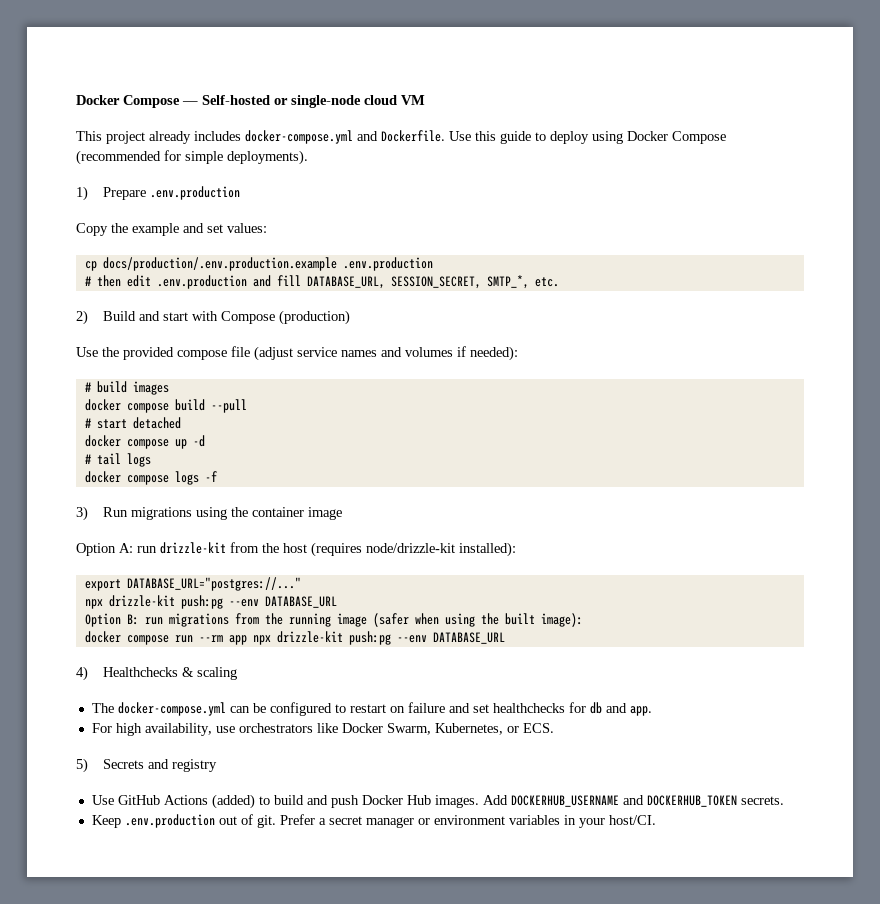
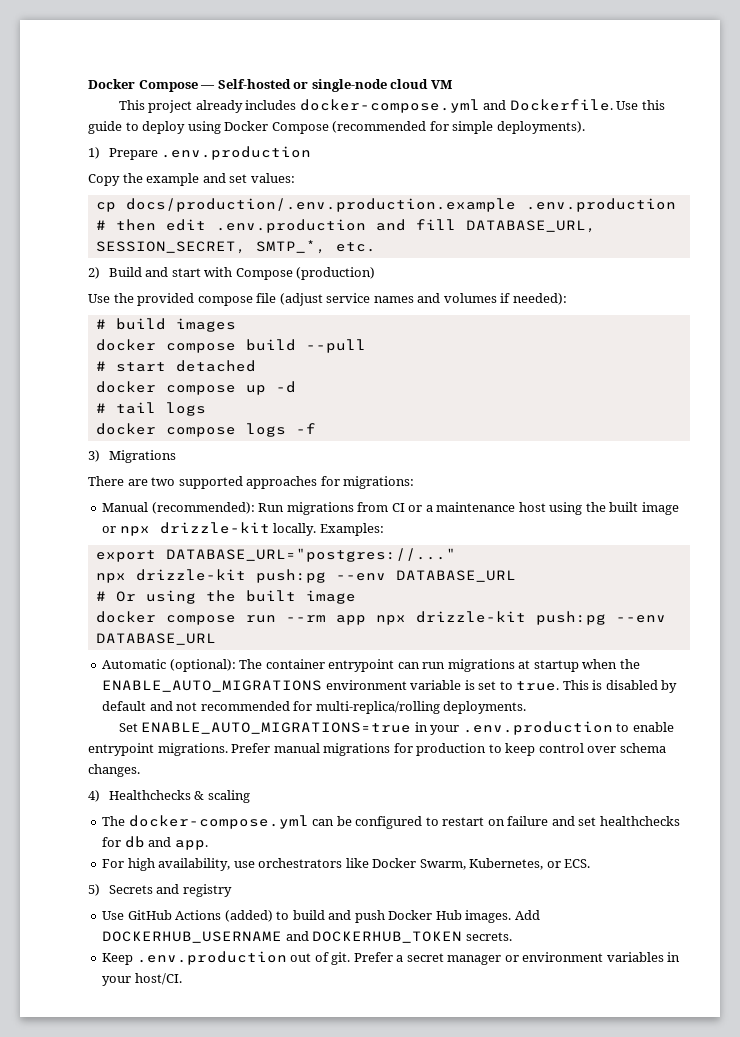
- 3) Run migrations using the container image
- Option A: run drizzle-kit from the host (requires node/drizzle-kit installed):
+ 3) Migrations
+ There are two supported approaches for migrations:
+ Manual (recommended): Run migrations from CI or a maintenance host using the built image or npx drizzle-kit locally. Examples:
- Option B: run migrations from the running image (safer when using the built image):
+ # Or using the built image
+ Automatic (optional): The container entrypoint can run migrations at startup when the ENABLE_AUTO_MIGRATIONS environment variable is set to true. This is disabled by default and not recommended for multi-replica/rolling deployments.
+ Set ENABLE_AUTO_MIGRATIONS=true in your .env.production to enable entrypoint migrations. Prefer manual migrations for production to keep control over schema changes.

